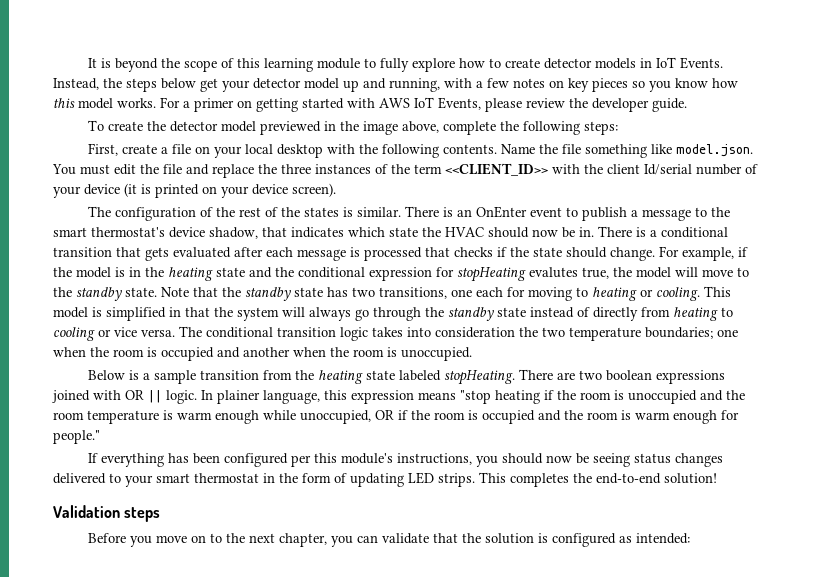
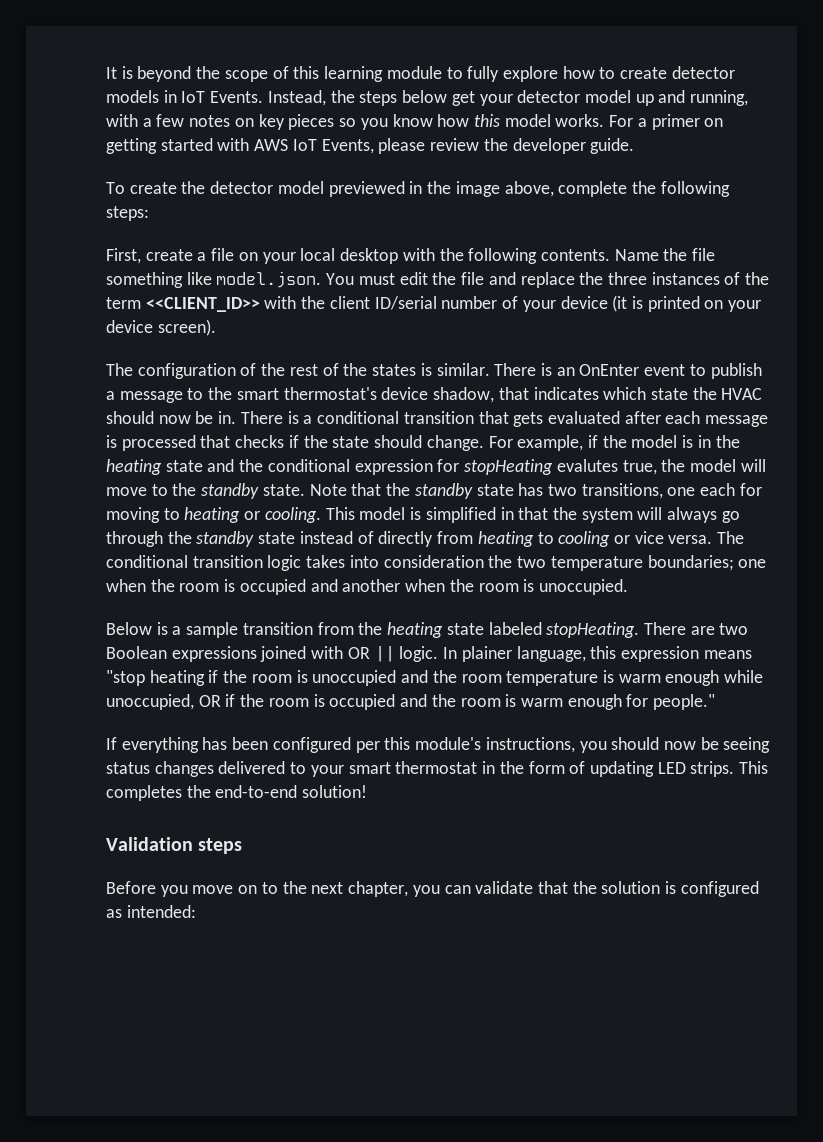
- Name the file something like model.json. You must edit the file and replace the three instances of the term <<CLIENT_ID>> with the client Id/serial number of your device (it is printed on your device screen).
+ Name the file something like model.json. You must edit the file and replace the three instances of the term <<CLIENT_ID>> with the client ID/serial number of your device (it is printed on your device screen).
- There are two boolean expressions joined with OR || logic.
+ There are two Boolean expressions joined with OR || logic.

